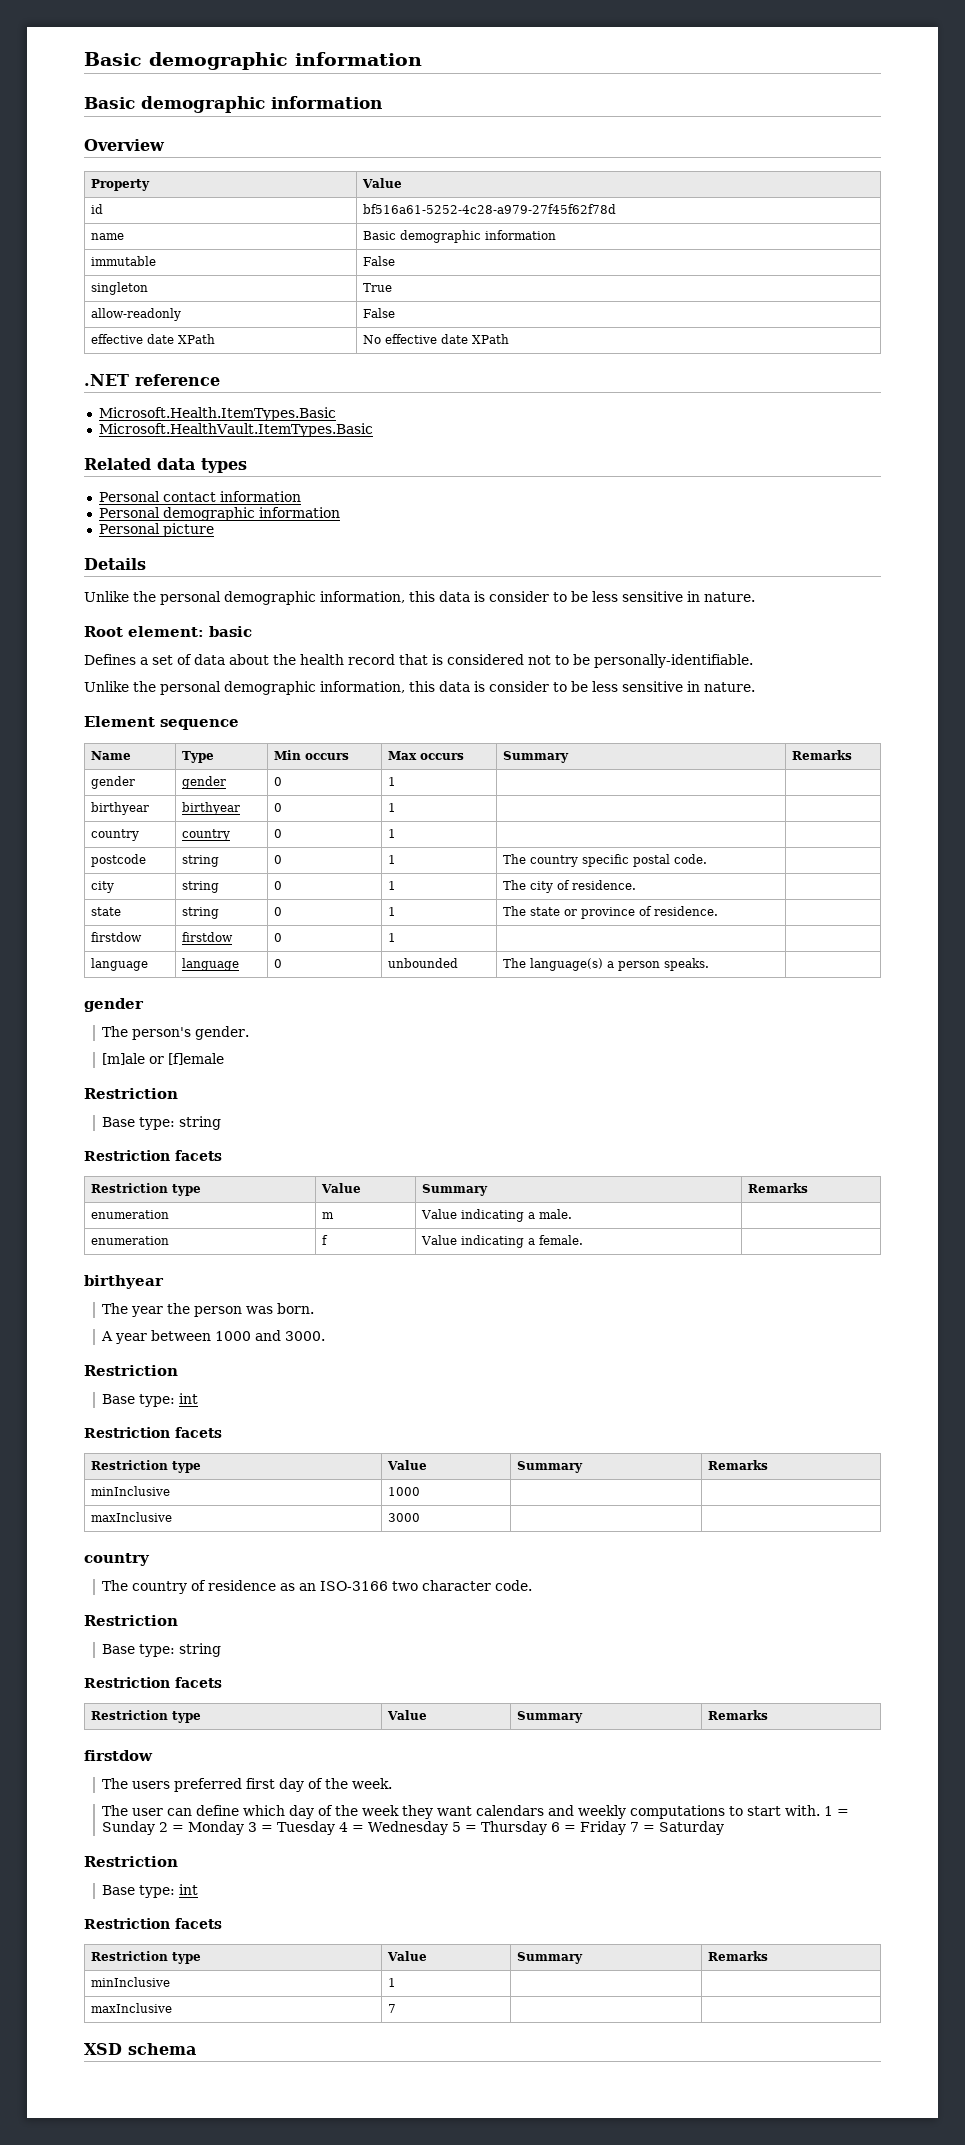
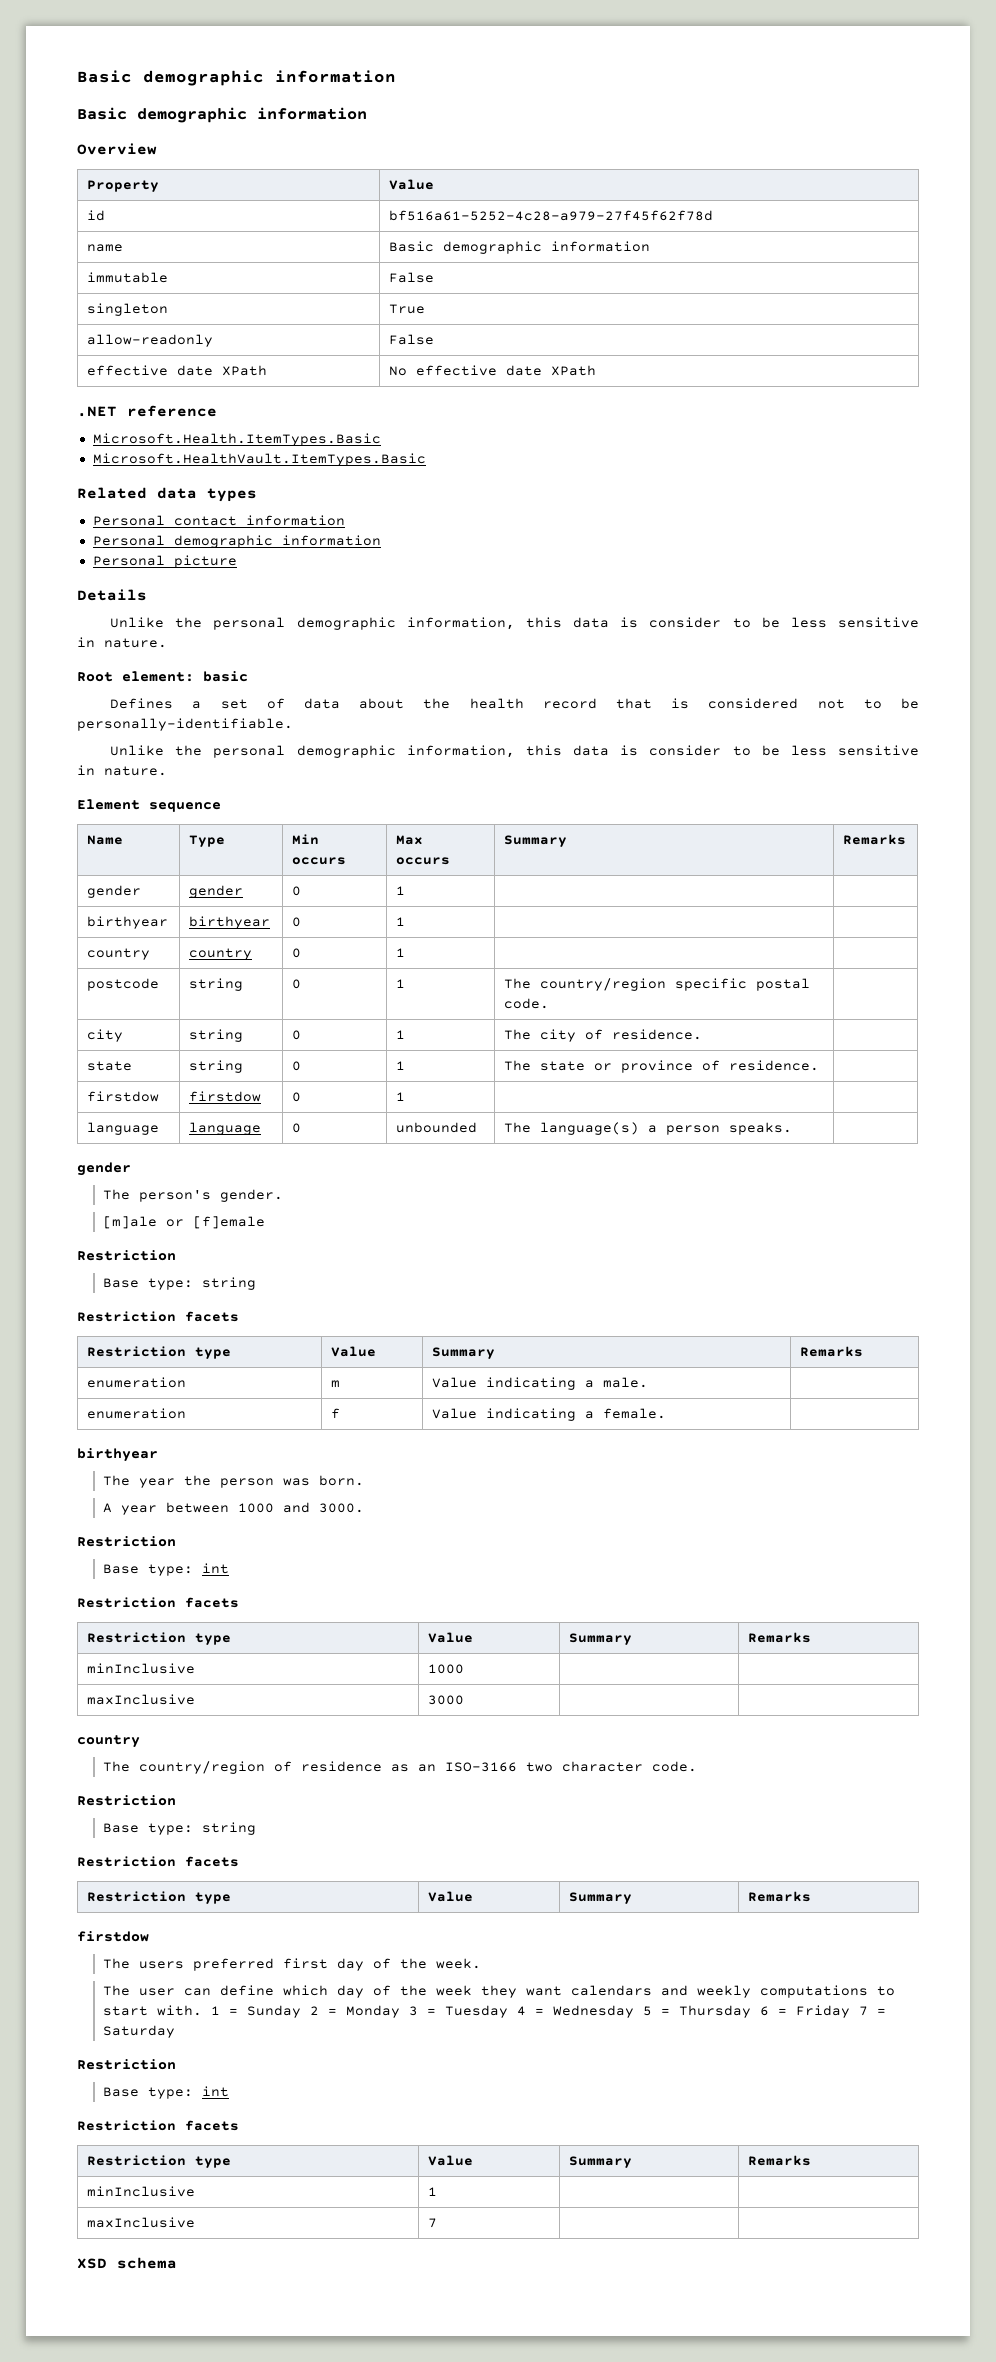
- postcode | string | 0 | 1 | The country specific postal code. |
+ postcode | string | 0 | 1 | The country/region specific postal code. |
- The country of residence as an ISO-3166 two character code.
+ The country/region of residence as an ISO-3166 two character code.

